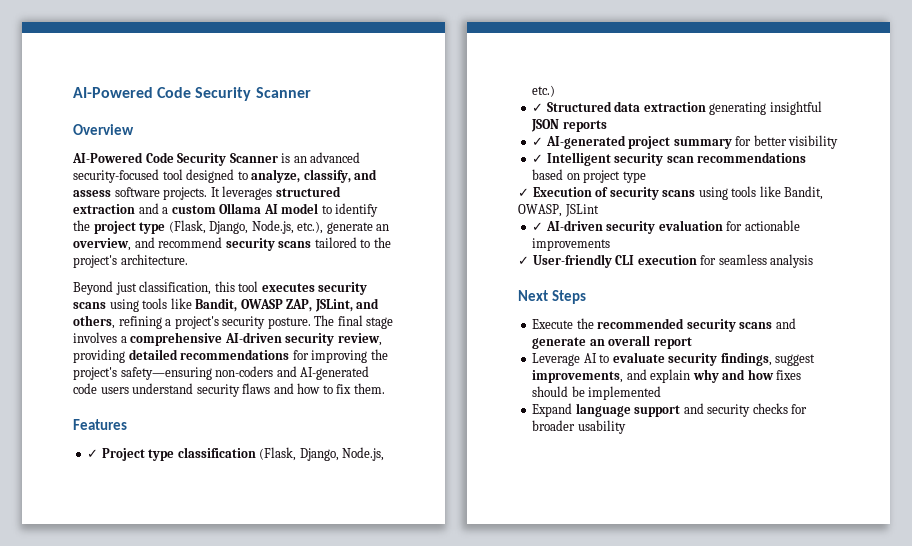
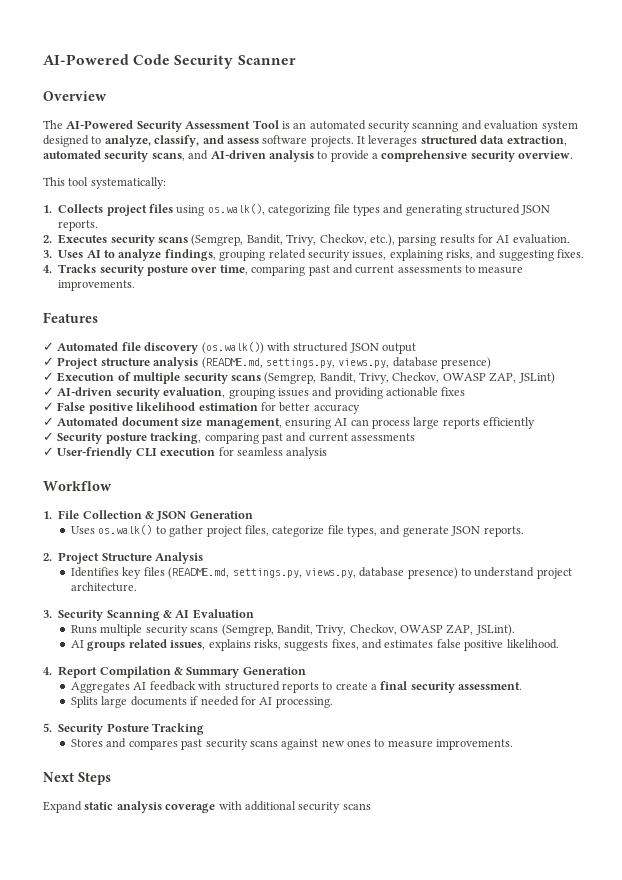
- AI-Powered Code Security Scanner is an advanced security-focused tool designed to analyze, classify, and assess software projects.
+ The AI-Powered Security Assessment Tool is an automated security scanning and evaluation system designed to analyze, classify, and assess software projects.
- It leverages structured extraction and a custom Ollama AI model to identify the project type (Flask, Django, Node.js, etc.), generate an overview, and recommend security scans tailored to the project's architecture.
- Beyond just classification, this tool executes security scans using tools like Bandit, OWASP ZAP, JSLint, and others, refining a project's security posture. The final stage involves a comprehensive AI-driven security review, providing detailed recommendations for improving the project's safety—ensuring non-coders and AI-generated code users understand security flaws and how to fix them.
+ It leverages structured data extraction, automated security scans, and AI-driven analysis to provide a comprehensive security overview.
+ This tool systematically:
+ 1. Collects project files using os.walk(), categorizing file types and generating structured JSON reports.
+ 2. Executes security scans (Semgrep, Bandit, Trivy, Checkov, etc.), parsing results for AI evaluation.
+ 3. Uses AI to analyze findings, grouping related security issues, explaining risks, and suggesting fixes.
+ 4. Tracks security posture over time, comparing past and current assessments to measure improvements.
  Features
- ✓ Project type classification (Flask, Django, Node.js, etc.)
- ✓ Structured data extraction generating insightful JSON reports
- ✓ AI-generated project summary for better visibility
- ✓ Intelligent security scan recommendations based on project type
+ ✓ Automated file discovery (os.walk()) with structured JSON output
+ ✓ Project structure analysis (README.md, settings.py, views.py, database presence)
- ✓ Execution of security scans using tools like Bandit, OWASP, JSLint
- ✓ AI-driven security evaluation for actionable improvements
+ ✓ Execution of multiple security scans (Semgrep, Bandit, Trivy, Checkov, OWASP ZAP, JSLint)
+ ✓ AI-driven security evaluation, grouping issues and providing actionable fixes
+ ✓ False positive likelihood estimation for better accuracy
+ ✓ Automated document size management, ensuring AI can process large reports efficiently
+ ✓ Security posture tracking, comparing past and current assessments
+ Workflow
+ 1. File Collection & JSON Generation
+ Uses os.walk() to gather project files, categorize file types, and generate JSON reports.
+ 2. Project Structure Analysis
+ Identifies key files (README.md, settings.py, views.py, database presence) to understand project architecture.
+ 3. Security Scanning & AI Evaluation
+ Runs multiple security scans (Semgrep, Bandit, Trivy, Checkov, OWASP ZAP, JSLint).
+ AI groups related issues, explains risks, suggests fixes, and estimates false positive likelihood.
+ 4. Report Compilation & Summary Generation
+ Aggregates AI feedback with structured reports to create a final security assessment.
+ Splits large documents if needed for AI processing.
+ 5. Security Posture Tracking
+ Stores and compares past security scans against new ones to measure improvements.
  Next Steps
- Execute the recommended security scans and generate an overall report
- Leverage AI to evaluate security findings, suggest improvements, and explain why and how fixes should be implemented
- Expand language support and security checks for broader usability
+ Expand static analysis coverage with additional security scans

